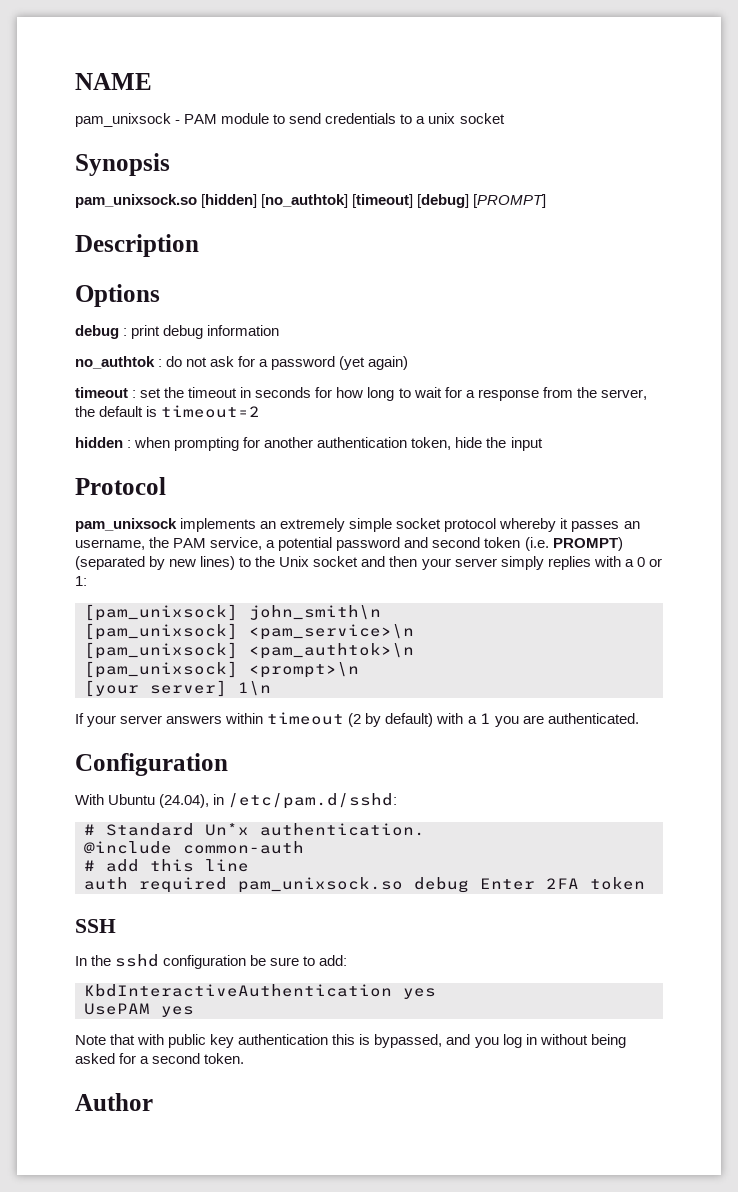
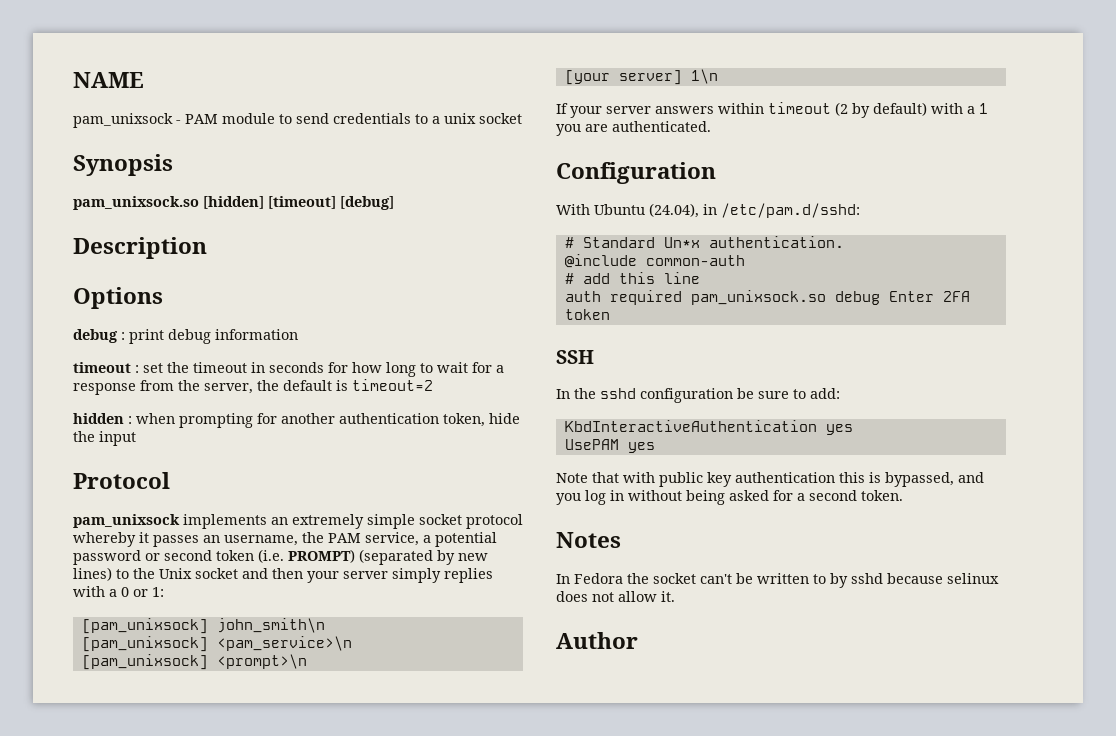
- pam_unixsock.so [hidden] [no_authtok] [timeout] [debug] [PROMPT]
+ pam_unixsock.so [hidden] [timeout] [debug]
- no_authtok : do not ask for a password (yet again)
- pam_unixsock implements an extremely simple socket protocol whereby it passes an username, the PAM service, a potential password and second token (i.e. PROMPT) (separated by new lines) to the Unix socket and then your server simply replies with a 0 or 1:
+ pam_unixsock implements an extremely simple socket protocol whereby it passes an username, the PAM service, a potential password or second token (i.e. PROMPT) (separated by new lines) to the Unix socket and then your server simply replies with a 0 or 1:
- [pam_unixsock] <pam_authtok>\n
+ Notes
+ In Fedora the socket can't be written to by sshd because selinux does not allow it.

